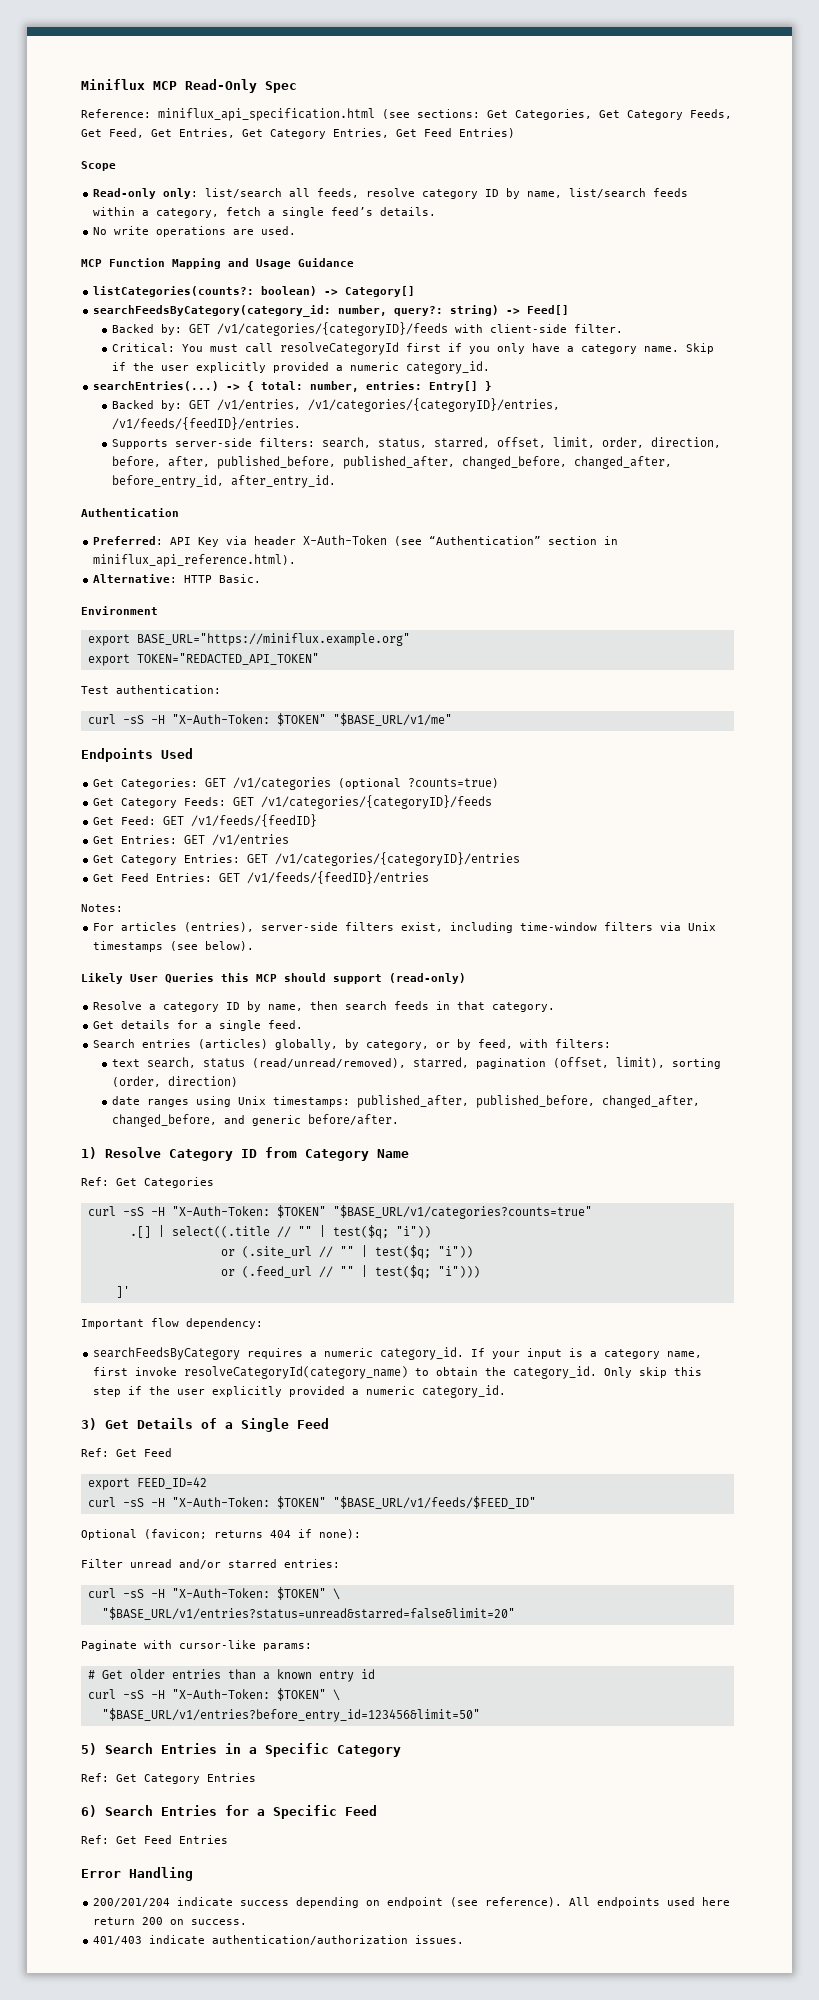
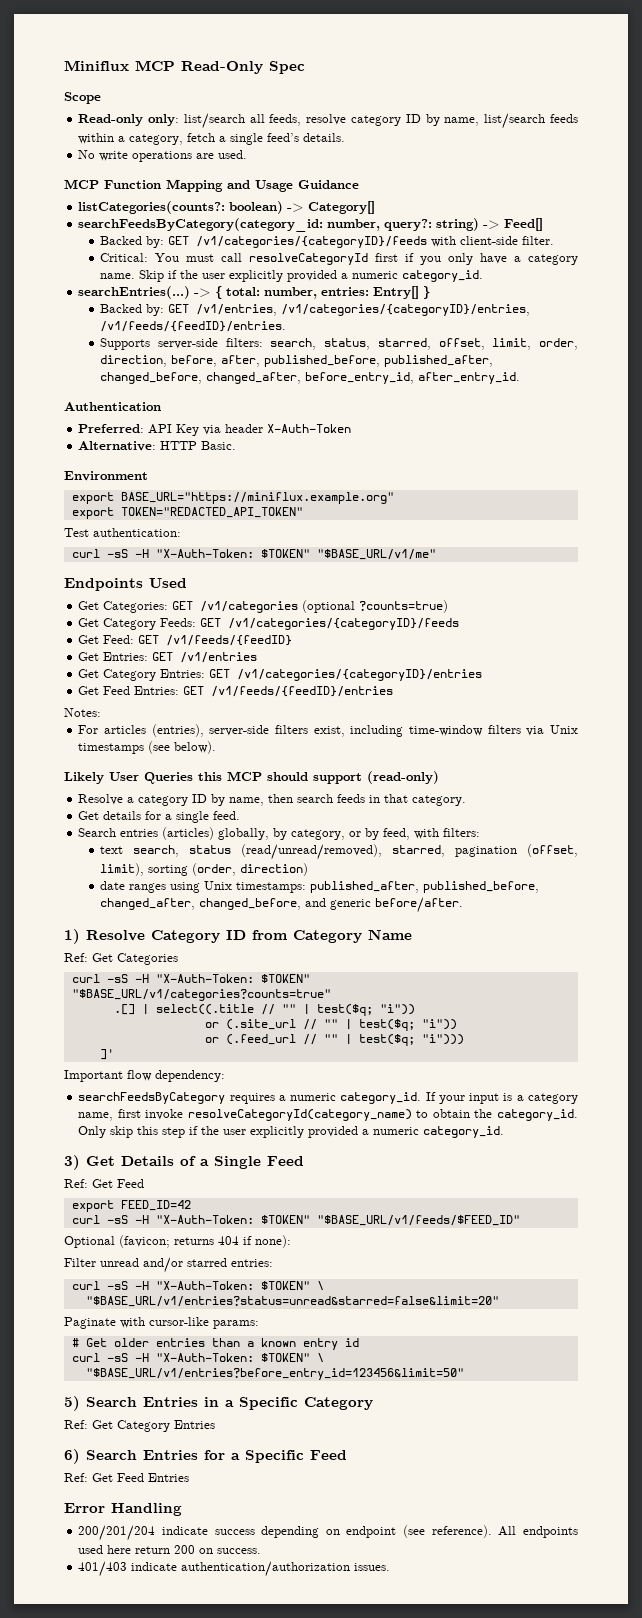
- Reference: miniflux_api_specification.html (see sections: Get Categories, Get Category Feeds, Get Feed, Get Entries, Get Category Entries, Get Feed Entries)
- Preferred: API Key via header X-Auth-Token (see “Authentication” section in miniflux_api_reference.html).
+ Preferred: API Key via header X-Auth-Token

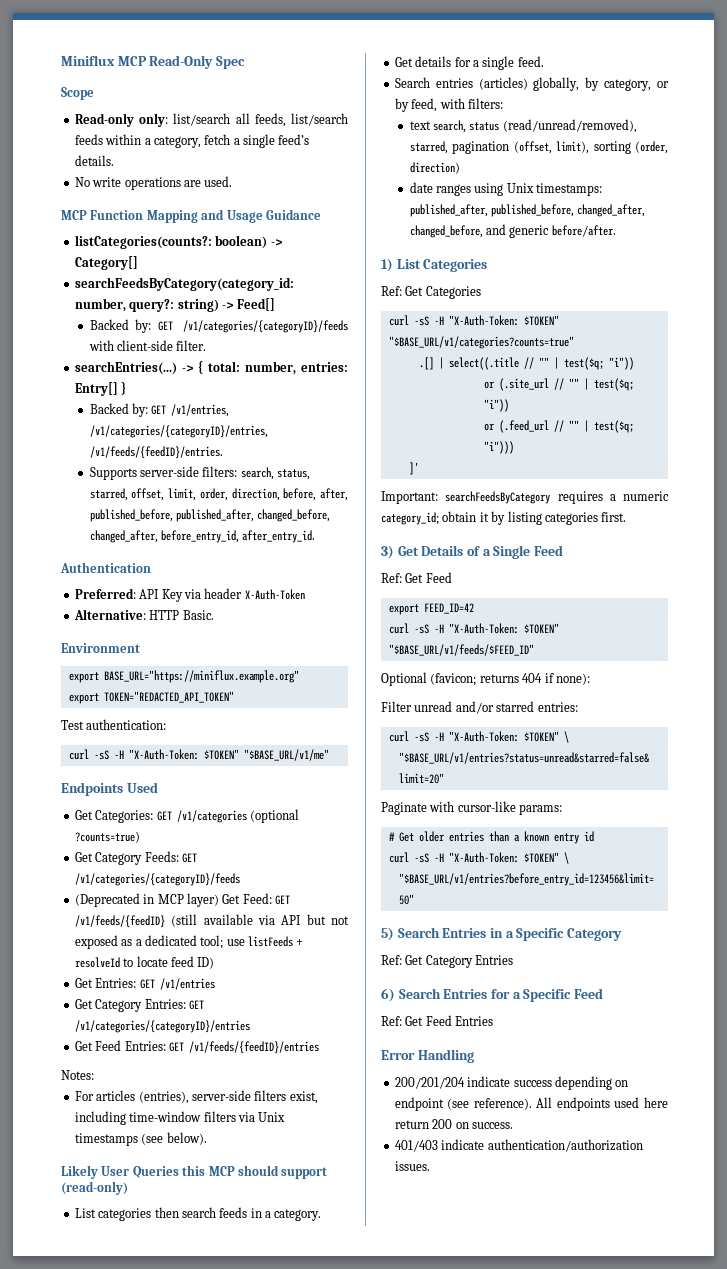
- Read-only only: list/search all feeds, resolve category ID by name, list/search feeds within a category, fetch a single feed’s details.
+ Read-only only: list/search all feeds, list/search feeds within a category, fetch a single feed’s details.
- Critical: You must call resolveCategoryId first if you only have a category name. Skip if the user explicitly provided a numeric category_id.
- Get Feed: GET /v1/feeds/{feedID}
+ (Deprecated in MCP layer) Get Feed: GET /v1/feeds/{feedID} (still available via API but not exposed as a dedicated tool; use listFeeds + resolveId to locate feed ID)
- Resolve a category ID by name, then search feeds in that category.
+ List categories then search feeds in a category.
- 1) Resolve Category ID from Category Name
+ 1) List Categories
- Important flow dependency:
- searchFeedsByCategory requires a numeric category_id. If your input is a category name, first invoke resolveCategoryId(category_name) to obtain the category_id. Only skip this step if the user explicitly provided a numeric category_id.
+ Important: searchFeedsByCategory requires a numeric category_id; obtain it by listing categories first.

